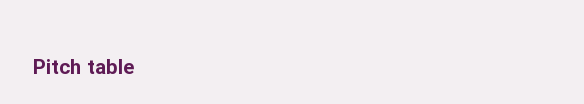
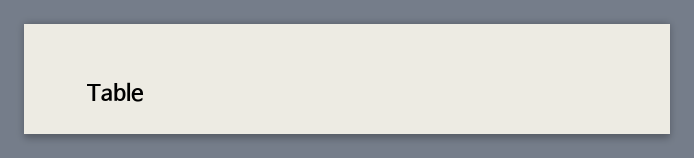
- Pitch table
+ Table

